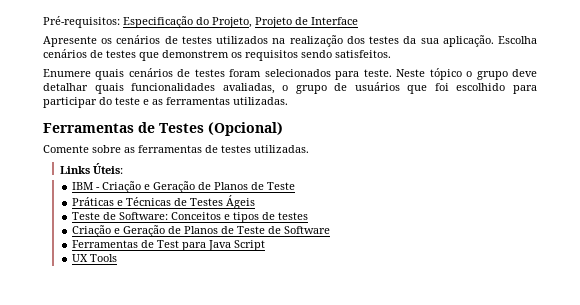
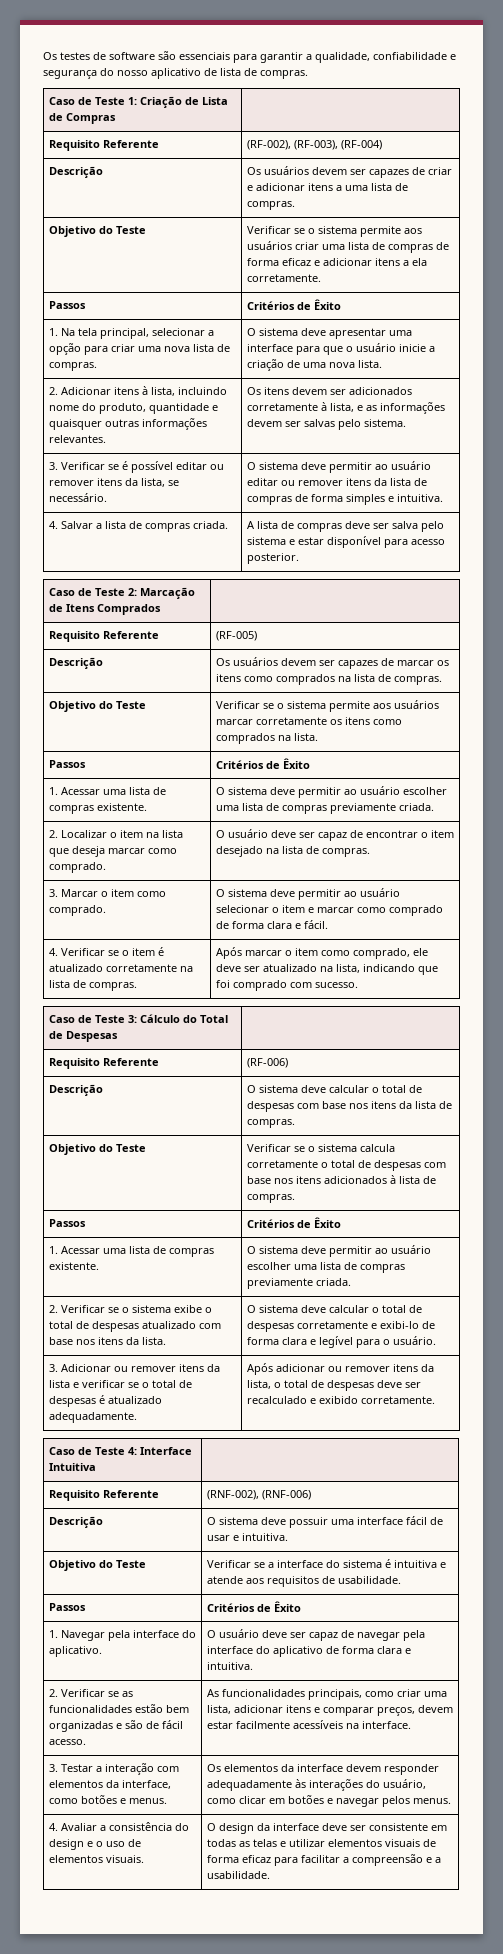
- Pré-requisitos: Especificação do Projeto, Projeto de Interface
- Apresente os cenários de testes utilizados na realização dos testes da sua aplicação. Escolha cenários de testes que demonstrem os requisitos sendo satisfeitos.
- Enumere quais cenários de testes foram selecionados para teste. Neste tópico o grupo deve detalhar quais funcionalidades avaliadas, o grupo de usuários que foi escolhido para participar do teste e as ferramentas utilizadas.
- Ferramentas de Testes (Opcional)
- Comente sobre as ferramentas de testes utilizadas.
- Links Úteis:
- IBM - Criação e Geração de Planos de Teste
- Práticas e Técnicas de Testes Ágeis
- Teste de Software: Conceitos e tipos de testes
- Criação e Geração de Planos de Teste de Software
- Ferramentas de Test para Java Script
- UX Tools
+ Os testes de software são essenciais para garantir a qualidade, confiabilidade e segurança do nosso aplicativo de lista de compras.
+ Caso de Teste 1: Criação de Lista de Compras |
+ Requisito Referente | (RF-002), (RF-003), (RF-004)
+ Descrição | Os usuários devem ser capazes de criar e adicionar itens a uma lista de compras.
+ Objetivo do Teste | Verificar se o sistema permite aos usuários criar uma lista de compras de forma eficaz e adicionar itens a ela corretamente.
+ Passos | Critérios de Êxito
+ 1. Na tela principal, selecionar a opção para criar uma nova lista de compras. | O sistema deve apresentar uma interface para que o usuário inicie a criação de uma nova lista.
+ 2. Adicionar itens à lista, incluindo nome do produto, quantidade e quaisquer outras informações relevantes. | Os itens devem ser adicionados corretamente à lista, e as informações devem ser salvas pelo sistema.
+ 3. Verificar se é possível editar ou remover itens da lista, se necessário. | O sistema deve permitir ao usuário editar ou remover itens da lista de compras de forma simples e intuitiva.
+ 4. Salvar a lista de compras criada. | A lista de compras deve ser salva pelo sistema e estar disponível para acesso posterior.
+ Caso de Teste 2: Marcação de Itens Comprados |
+ Requisito Referente | (RF-005)
+ Descrição | Os usuários devem ser capazes de marcar os itens como comprados na lista de compras.
+ Objetivo do Teste | Verificar se o sistema permite aos usuários marcar corretamente os itens como comprados na lista.
+ Passos | Critérios de Êxito
+ 1. Acessar uma lista de compras existente. | O sistema deve permitir ao usuário escolher uma lista de compras previamente criada.
+ 2. Localizar o item na lista que deseja marcar como comprado. | O usuário deve ser capaz de encontrar o item desejado na lista de compras.
+ 3. Marcar o item como comprado. | O sistema deve permitir ao usuário selecionar o item e marcar como comprado de forma clara e fácil.
+ 4. Verificar se o item é atualizado corretamente na lista de compras. | Após marcar o item como comprado, ele deve ser atualizado na lista, indicando que foi comprado com sucesso.
+ Caso de Teste 3: Cálculo do Total de Despesas |
+ Requisito Referente | (RF-006)
+ Descrição | O sistema deve calcular o total de despesas com base nos itens da lista de compras.
+ Objetivo do Teste | Verificar se o sistema calcula corretamente o total de despesas com base nos itens adicionados à lista de compras.
+ Passos | Critérios de Êxito
+ 1. Acessar uma lista de compras existente. | O sistema deve permitir ao usuário escolher uma lista de compras previamente criada.
+ 2. Verificar se o sistema exibe o total de despesas atualizado com base nos itens da lista. | O sistema deve calcular o total de despesas corretamente e exibi-lo de forma clara e legível para o usuário.
+ 3. Adicionar ou remover itens da lista e verificar se o total de despesas é atualizado adequadamente. | Após adicionar ou remover itens da lista, o total de despesas deve ser recalculado e exibido corretamente.
+ Caso de Teste 4: Interface Intuitiva |
+ Requisito Referente | (RNF-002), (RNF-006)
+ Descrição | O sistema deve possuir uma interface fácil de usar e intuitiva.
+ Objetivo do Teste | Verificar se a interface do sistema é intuitiva e atende aos requisitos de usabilidade.
+ Passos | Critérios de Êxito
+ 1. Navegar pela interface do aplicativo. | O usuário deve ser capaz de navegar pela interface do aplicativo de forma clara e intuitiva.
+ 2. Verificar se as funcionalidades estão bem organizadas e são de fácil acesso. | As funcionalidades principais, como criar uma lista, adicionar itens e comparar preços, devem estar facilmente acessíveis na interface.
+ 3. Testar a interação com elementos da interface, como botões e menus. | Os elementos da interface devem responder adequadamente às interações do usuário, como clicar em botões e navegar pelos menus.
+ 4. Avaliar a consistência do design e o uso de elementos visuais. | O design da interface deve ser consistente em todas as telas e utilizar elementos visuais de forma eficaz para facilitar a compreensão e a usabilidade.

